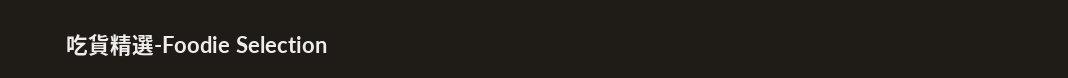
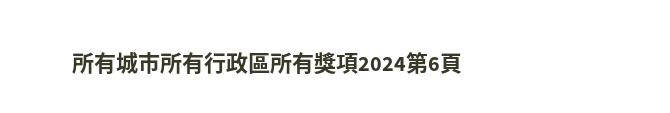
- 吃貨精選-Foodie Selection
+ 所有城市所有行政區所有獎項2024第6頁

